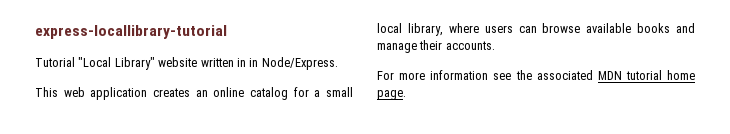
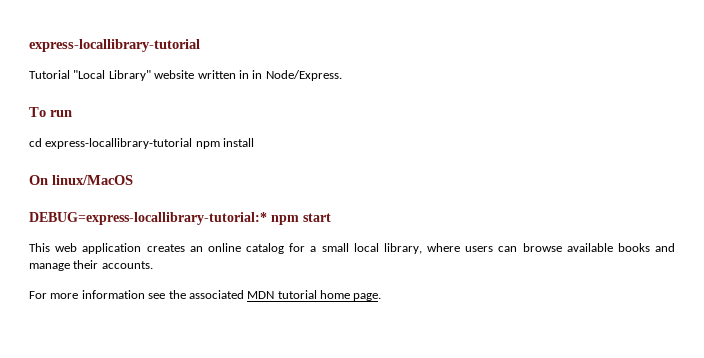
+ To run
+ cd express-locallibrary-tutorial npm install
+ On linux/MacOS
+ DEBUG=express-locallibrary-tutorial:* npm start

